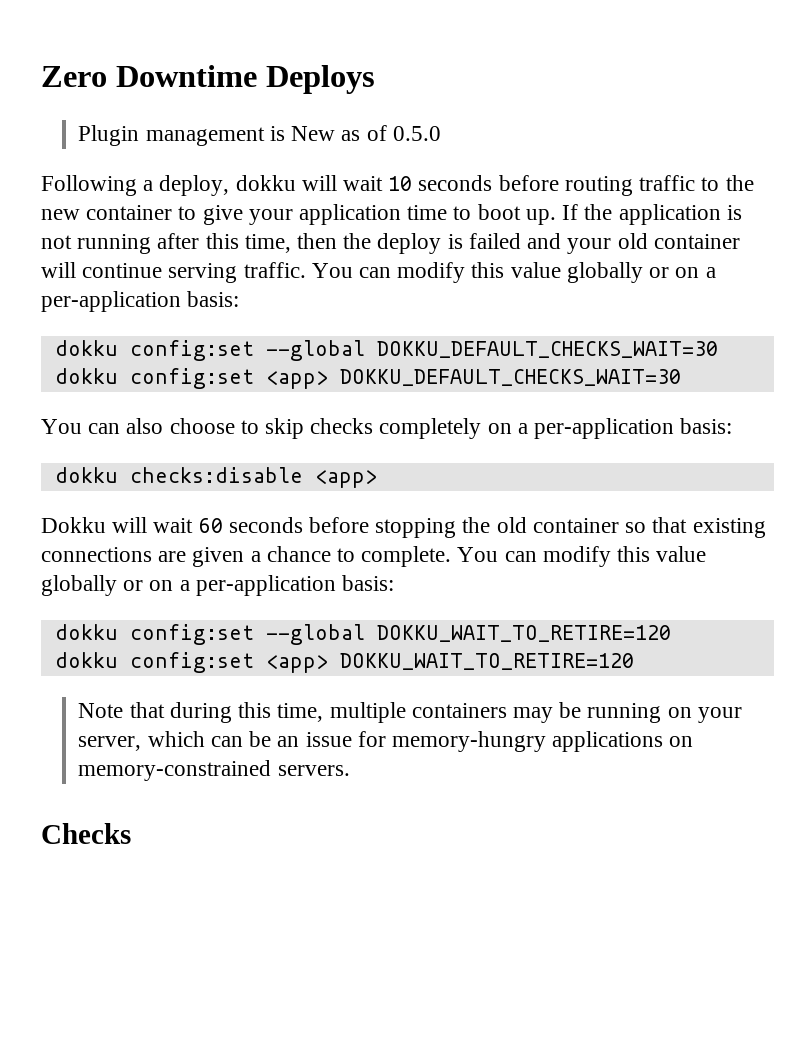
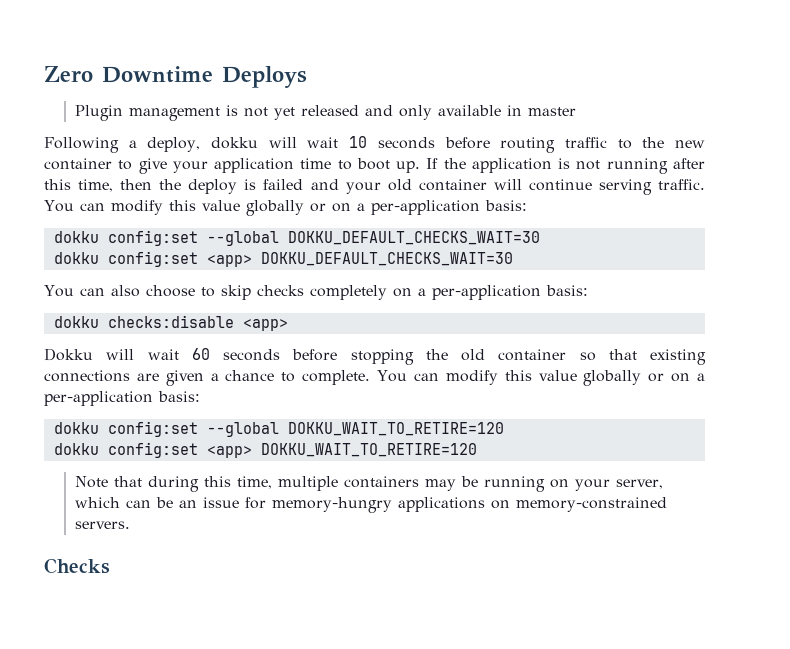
- Plugin management is New as of 0.5.0
+ Plugin management is not yet released and only available in master

